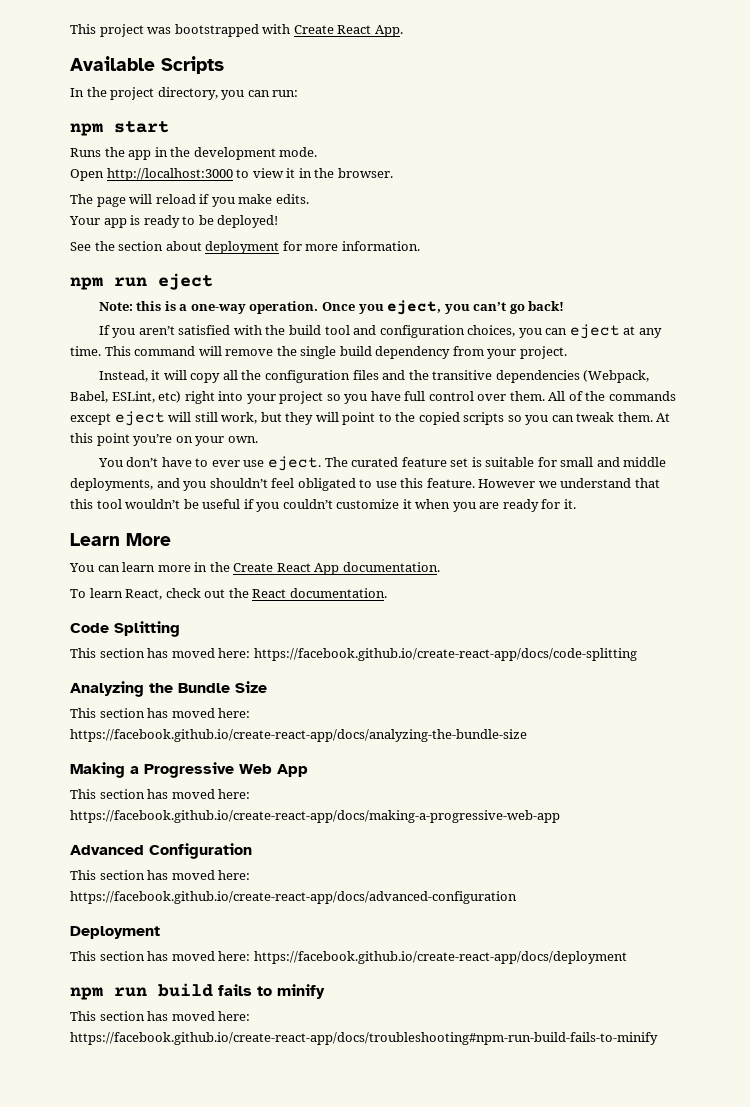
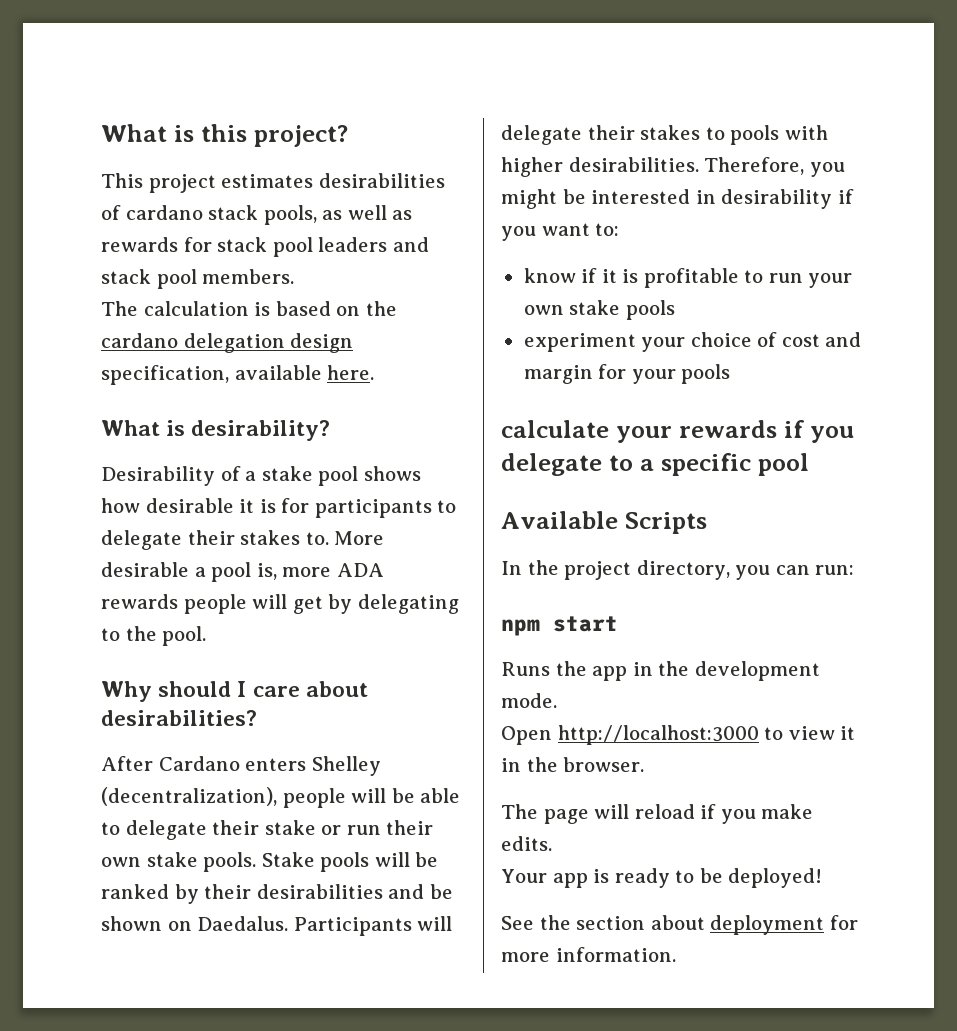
- This project was bootstrapped with Create React App.
+ What is this project?
+ This project estimates desirabilities of cardano stack pools, as well as rewards for stack pool leaders and stack pool members.
+ The calculation is based on the cardano delegation design specification, available here.
+ What is desirability?
+ Desirability of a stake pool shows how desirable it is for participants to delegate their stakes to. More desirable a pool is, more ADA rewards people will get by delegating to the pool.
+ Why should I care about desirabilities?
+ After Cardano enters Shelley (decentralization), people will be able to delegate their stake or run their own stake pools. Stake pools will be ranked by their desirabilities and be shown on Daedalus. Participants will delegate their stakes to pools with higher desirabilities. Therefore, you might be interested in desirability if you want to:
+ know if it is profitable to run your own stake pools
+ experiment your choice of cost and margin for your pools
+ calculate your rewards if you delegate to a specific pool
- npm run eject
- Note: this is a one-way operation. Once you eject, you can’t go back!
- If you aren’t satisfied with the build tool and configuration choices, you can eject at any time. This command will remove the single build dependency from your project.
- Instead, it will copy all the configuration files and the transitive dependencies (Webpack, Babel, ESLint, etc) right into your project so you have full control over them. All of the commands except eject will still work, but they will point to the copied scripts so you can tweak them. At this point you’re on your own.
- You don’t have to ever use eject. The curated feature set is suitable for small and middle deployments, and you shouldn’t feel obligated to use this feature. However we understand that this tool wouldn’t be useful if you couldn’t customize it when you are ready for it.
- Learn More
- You can learn more in the Create React App documentation.
- To learn React, check out the React documentation.
- Code Splitting
- This section has moved here: https://facebook.github.io/create-react-app/docs/code-splitting
- Analyzing the Bundle Size
- This section has moved here: https://facebook.github.io/create-react-app/docs/analyzing-the-bundle-size
- Making a Progressive Web App
- This section has moved here: https://facebook.github.io/create-react-app/docs/making-a-progressive-web-app
- Advanced Configuration
- This section has moved here: https://facebook.github.io/create-react-app/docs/advanced-configuration
- Deployment
- This section has moved here: https://facebook.github.io/create-react-app/docs/deployment
- npm run build fails to minify
- This section has moved here: https://facebook.github.io/create-react-app/docs/troubleshooting#npm-run-build-fails-to-minify

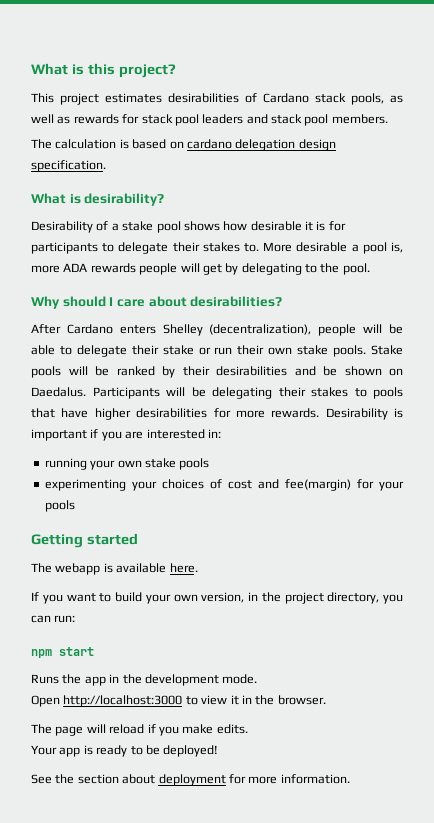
- This project estimates desirabilities of cardano stack pools, as well as rewards for stack pool leaders and stack pool members.
+ This project estimates desirabilities of Cardano stack pools, as well as rewards for stack pool leaders and stack pool members.
- The calculation is based on the cardano delegation design specification, available here.
+ The calculation is based on cardano delegation design specification.
- Participants will delegate their stakes to pools with higher desirabilities. Therefore, you might be interested in desirability if you want to:
- know if it is profitable to run your own stake pools
+ Participants will be delegating their stakes to pools that have higher desirabilities for more rewards. Desirability is important if you are interested in:
+ running your own stake pools
- experiment your choice of cost and margin for your pools
+ experimenting your choices of cost and fee(margin) for your pools
- calculate your rewards if you delegate to a specific pool
- Available Scripts
- In the project directory, you can run:
+ Getting started
+ The webapp is available here.
+ If you want to build your own version, in the project directory, you can run:

